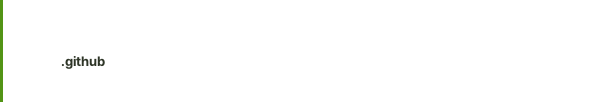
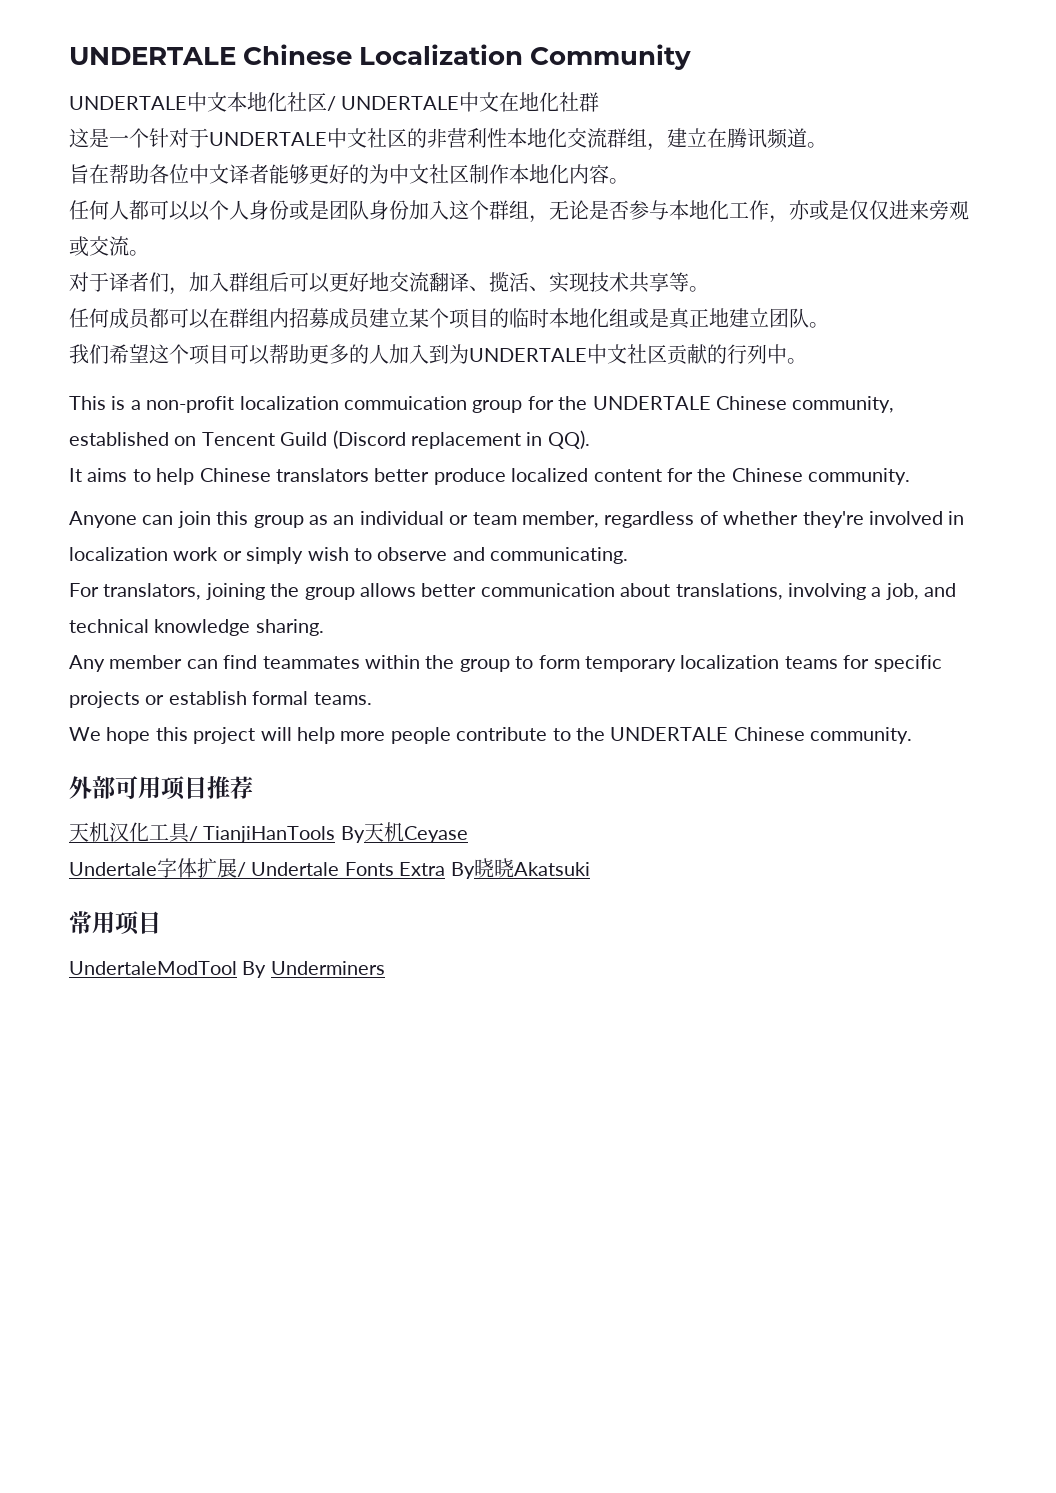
- .github
+ UNDERTALE Chinese Localization Community
+ UNDERTALE中文本地化社区/ UNDERTALE中文在地化社群
+ 这是一个针对于UNDERTALE中文社区的非营利性本地化交流群组，建立在腾讯频道。
+ 旨在帮助各位中文译者能够更好的为中文社区制作本地化内容。
+ 任何人都可以以个人身份或是团队身份加入这个群组，无论是否参与本地化工作，亦或是仅仅进来旁观或交流。
+ 对于译者们，加入群组后可以更好地交流翻译、揽活、实现技术共享等。
+ 任何成员都可以在群组内招募成员建立某个项目的临时本地化组或是真正地建立团队。
+ 我们希望这个项目可以帮助更多的人加入到为UNDERTALE中文社区贡献的行列中。
+ This is a non-profit localization commuication group for the UNDERTALE Chinese community, established on Tencent Guild (Discord replacement in QQ).
+ It aims to help Chinese translators better produce localized content for the Chinese community.
+ Anyone can join this group as an individual or team member, regardless of whether they're involved in localization work or simply wish to observe and communicating.
+ For translators, joining the group allows better communication about translations, involving a job, and technical knowledge sharing.
+ Any member can find teammates within the group to form temporary localization teams for specific projects or establish formal teams.
+ We hope this project will help more people contribute to the UNDERTALE Chinese community.
+ 外部可用项目推荐
+ 天机汉化工具/ TianjiHanTools By天机Ceyase
+ Undertale字体扩展/ Undertale Fonts Extra By晓晓Akatsuki
+ 常用项目
+ UndertaleModTool By Underminers

